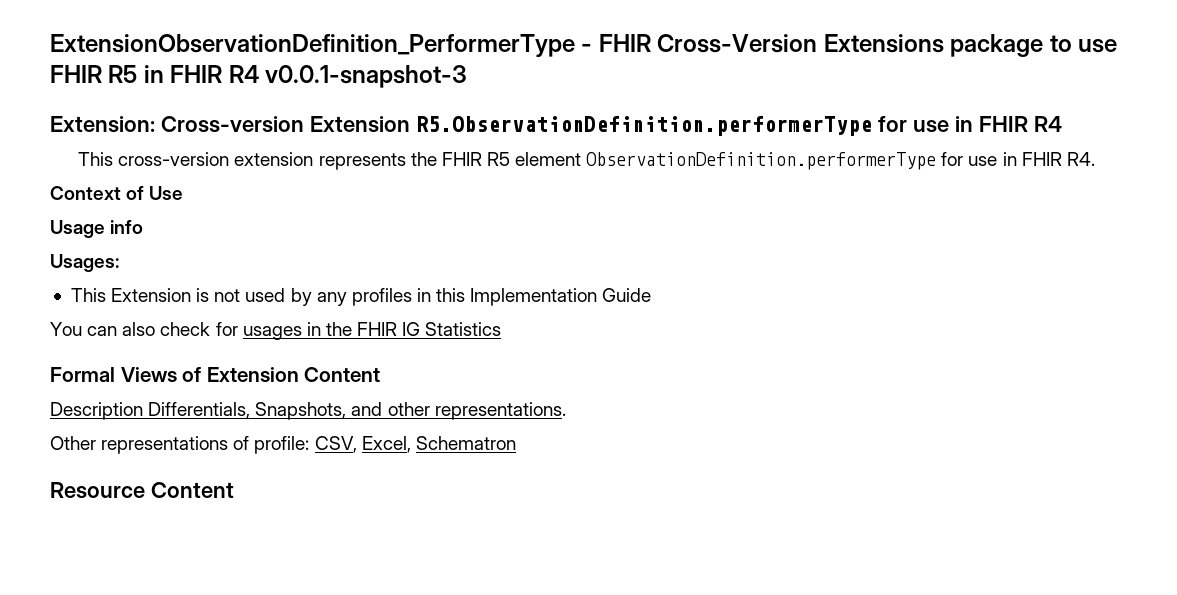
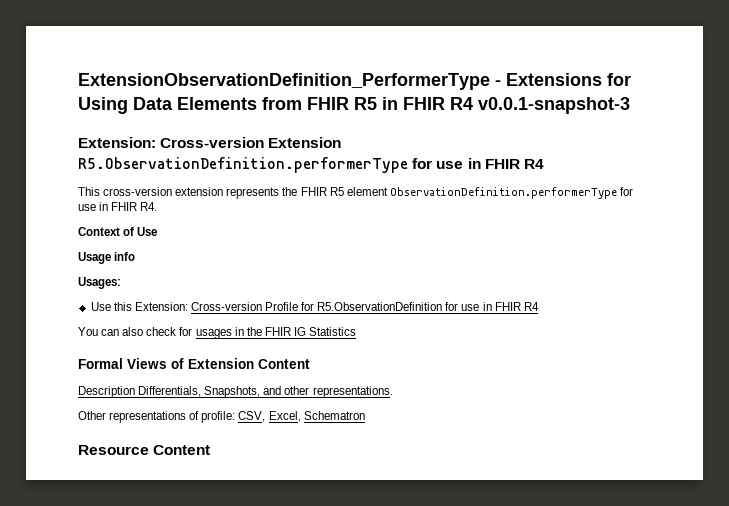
- ExtensionObservationDefinition_PerformerType - FHIR Cross-Version Extensions package to use FHIR R5 in FHIR R4 v0.0.1-snapshot-3
+ ExtensionObservationDefinition_PerformerType - Extensions for Using Data Elements from FHIR R5 in FHIR R4 v0.0.1-snapshot-3
- This Extension is not used by any profiles in this Implementation Guide
+ Use this Extension: Cross-version Profile for R5.ObservationDefinition for use in FHIR R4

